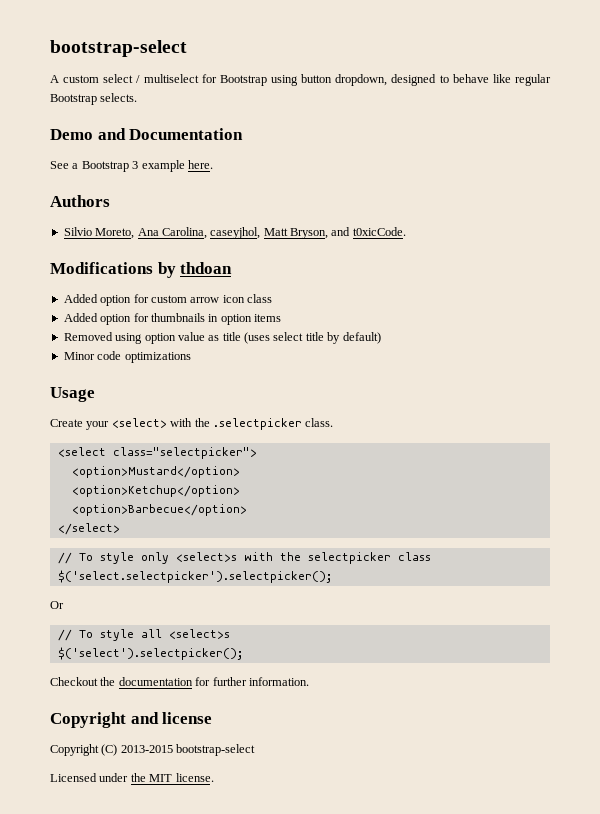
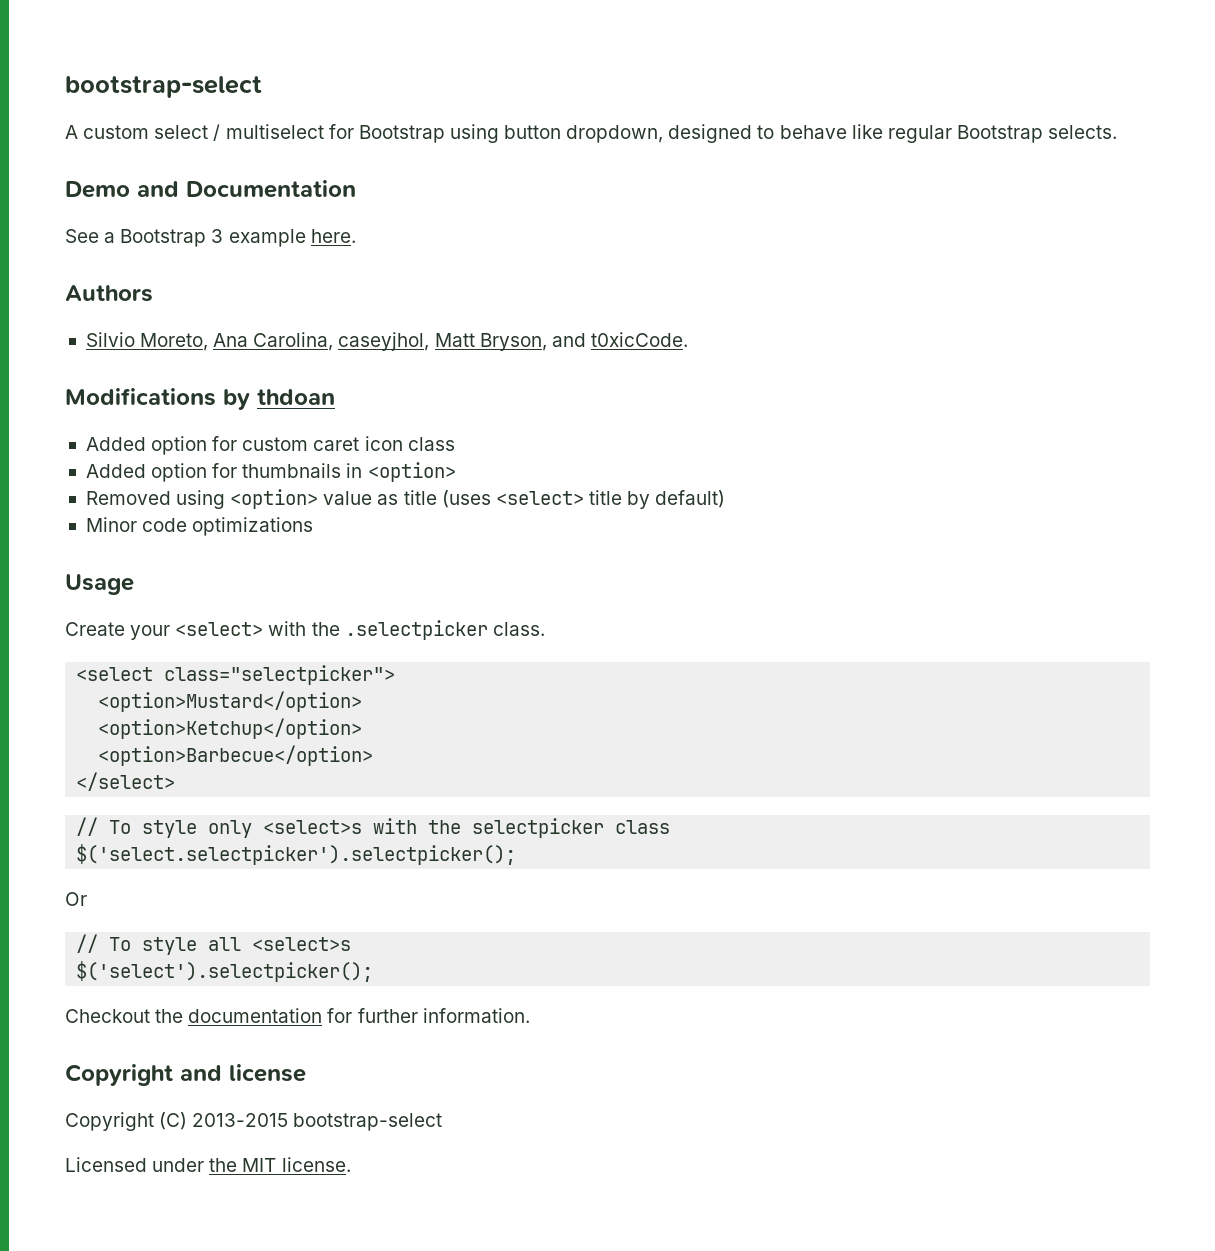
- Added option for custom arrow icon class
+ Added option for custom caret icon class
- Added option for thumbnails in option items
+ Added option for thumbnails in <option>
- Removed using option value as title (uses select title by default)
+ Removed using <option> value as title (uses <select> title by default)

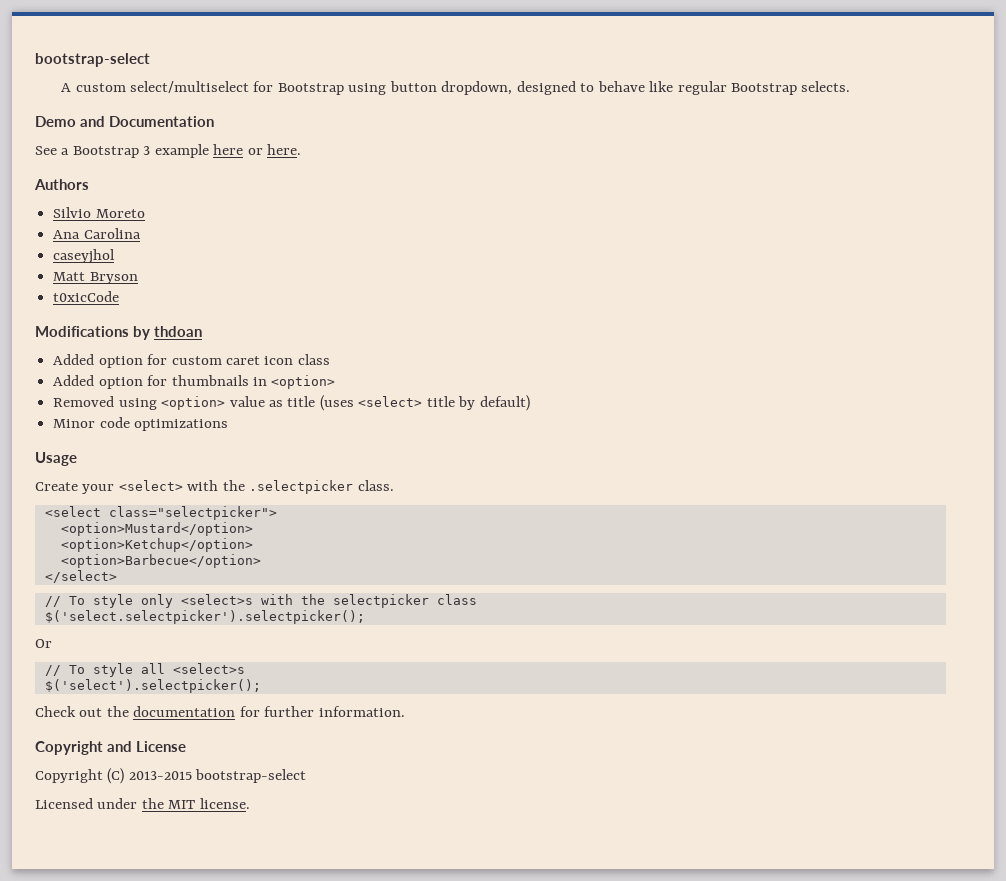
- A custom select / multiselect for Bootstrap using button dropdown, designed to behave like regular Bootstrap selects.
+ A custom select/multiselect for Bootstrap using button dropdown, designed to behave like regular Bootstrap selects.
- See a Bootstrap 3 example here.
+ See a Bootstrap 3 example here or here.
- Silvio Moreto, Ana Carolina, caseyjhol, Matt Bryson, and t0xicCode.
+ Silvio Moreto
+ Ana Carolina
+ caseyjhol
+ Matt Bryson
+ t0xicCode
- Checkout the documentation for further information.
+ Check out the documentation for further information.
- Copyright and license
+ Copyright and License

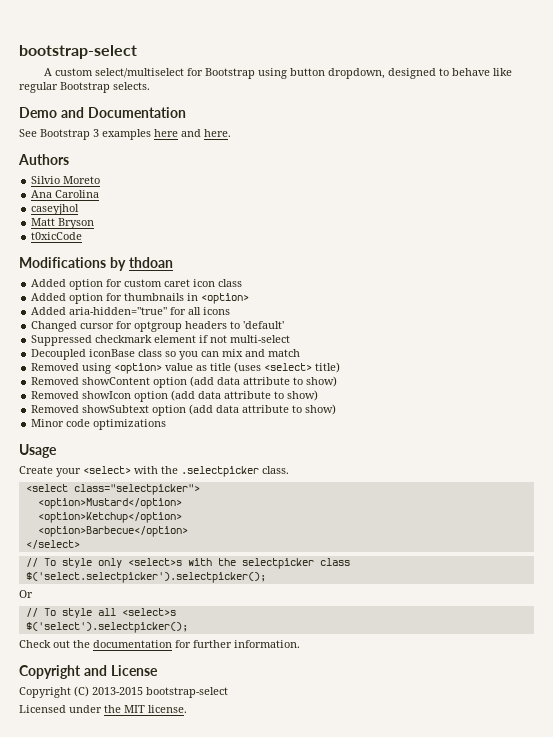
- See a Bootstrap 3 example here or here.
+ See Bootstrap 3 examples here and here.
+ Added aria-hidden="true" for all icons
+ Changed cursor for optgroup headers to 'default'
+ Suppressed checkmark element if not multi-select
+ Decoupled iconBase class so you can mix and match
- Removed using <option> value as title (uses <select> title by default)
+ Removed using <option> value as title (uses <select> title)
+ Removed showContent option (add data attribute to show)
+ Removed showIcon option (add data attribute to show)
+ Removed showSubtext option (add data attribute to show)

